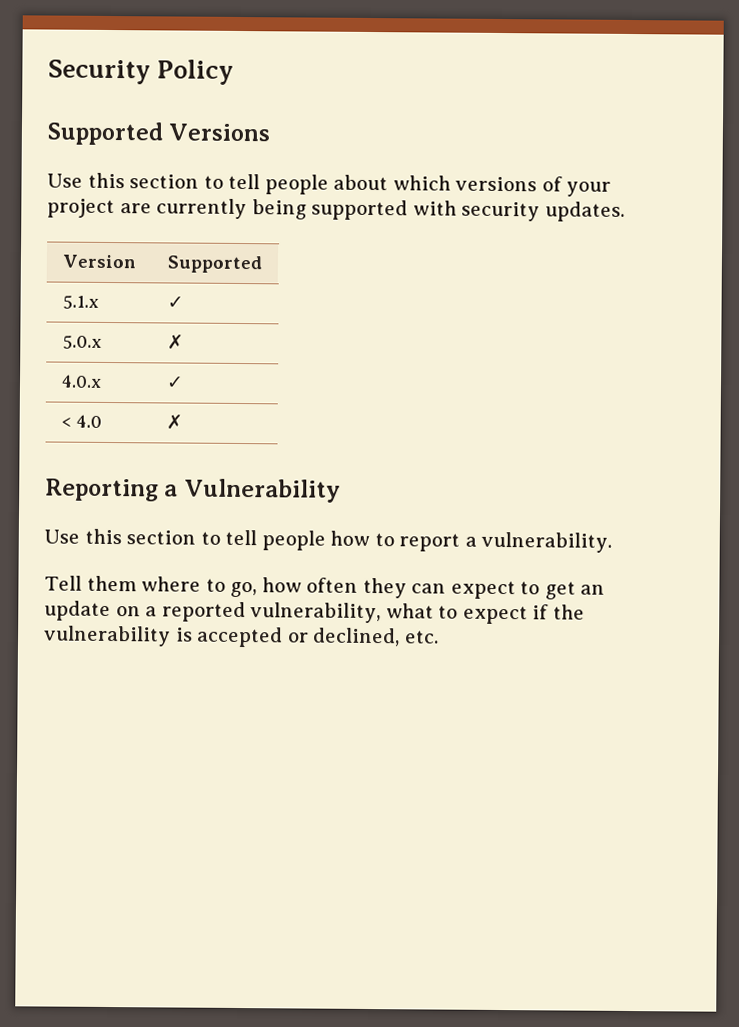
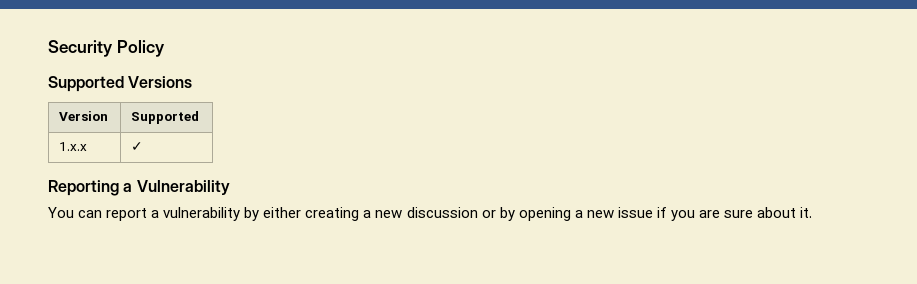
- Use this section to tell people about which versions of your project are currently being supported with security updates.
- 5.1.x | ✓
- 5.0.x | ✗
- 4.0.x | ✓
- < 4.0 | ✗
+ 1.x.x | ✓
  Reporting a Vulnerability
- Use this section to tell people how to report a vulnerability.
- Tell them where to go, how often they can expect to get an update on a reported vulnerability, what to expect if the vulnerability is accepted or declined, etc.
+ You can report a vulnerability by either creating a new discussion or by opening a new issue if you are sure about it.

